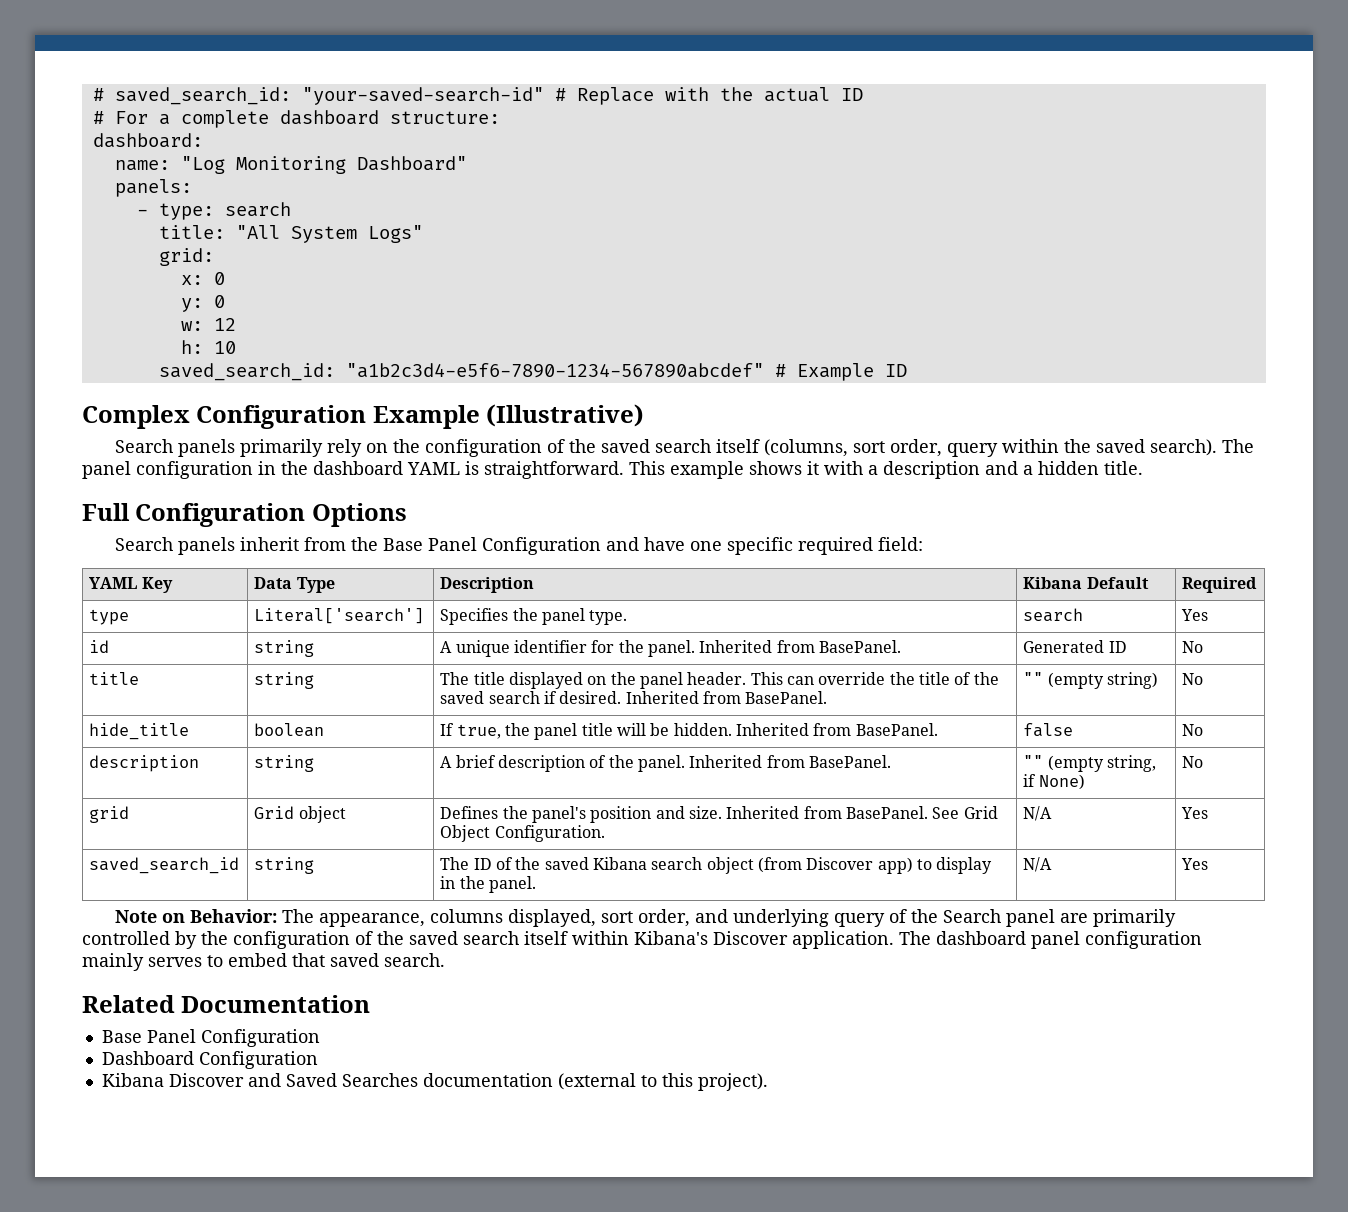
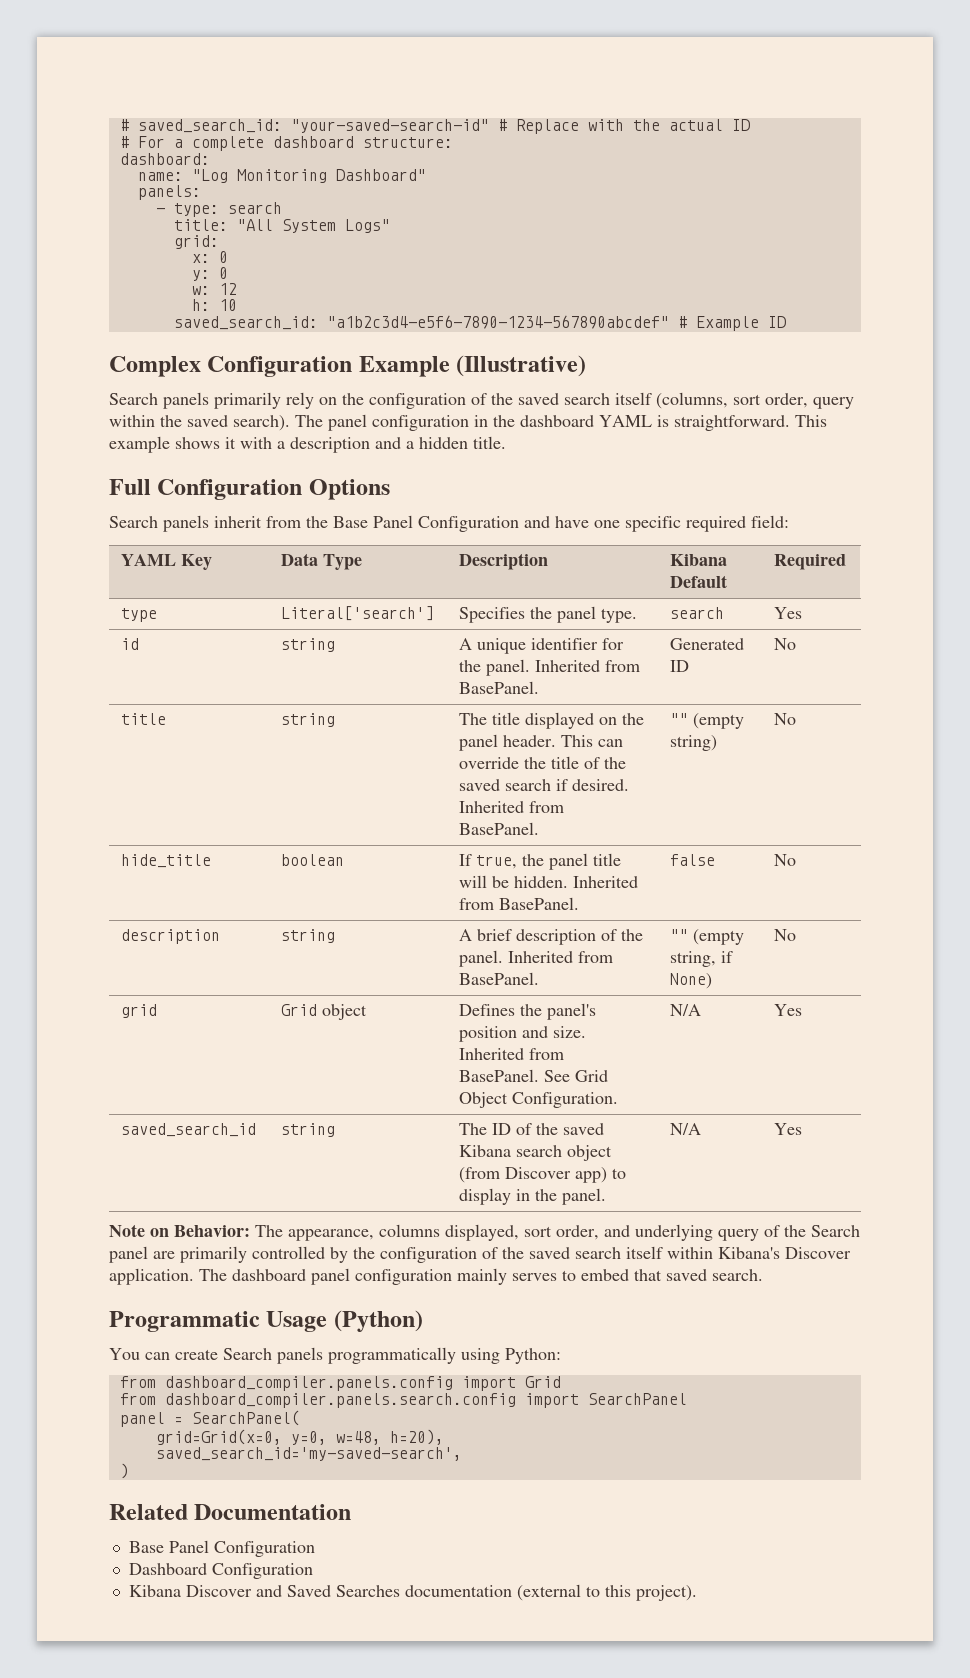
+ Programmatic Usage (Python)
+ You can create Search panels programmatically using Python:
+ from dashboard_compiler.panels.config import Grid
+ from dashboard_compiler.panels.search.config import SearchPanel
+ panel = SearchPanel(
+ grid=Grid(x=0, y=0, w=48, h=20),
+ saved_search_id='my-saved-search',
+ )

